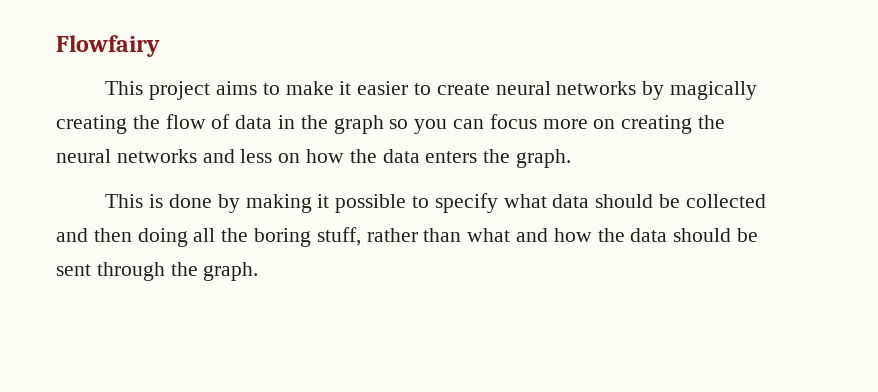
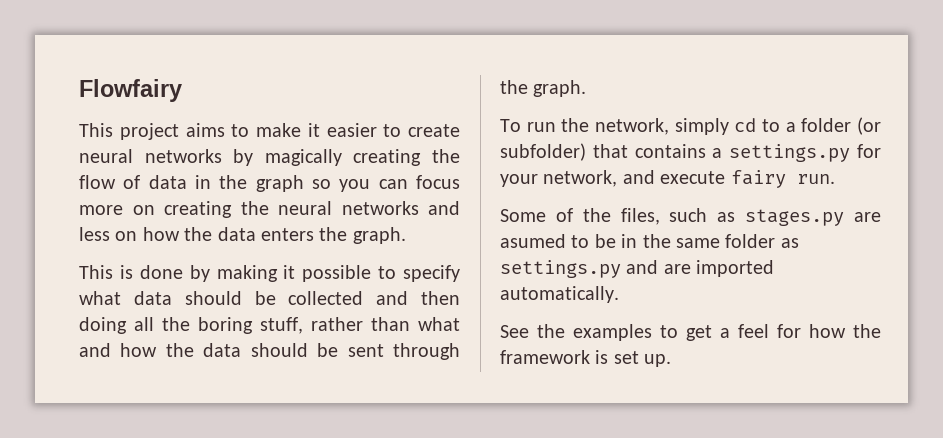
+ To run the network, simply cd to a folder (or subfolder) that contains a settings.py for your network, and execute fairy run.
+ Some of the files, such as stages.py are asumed to be in the same folder as settings.py and are imported automatically.
+ See the examples to get a feel for how the framework is set up.

